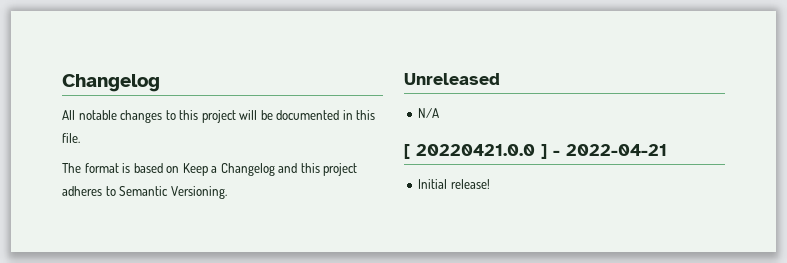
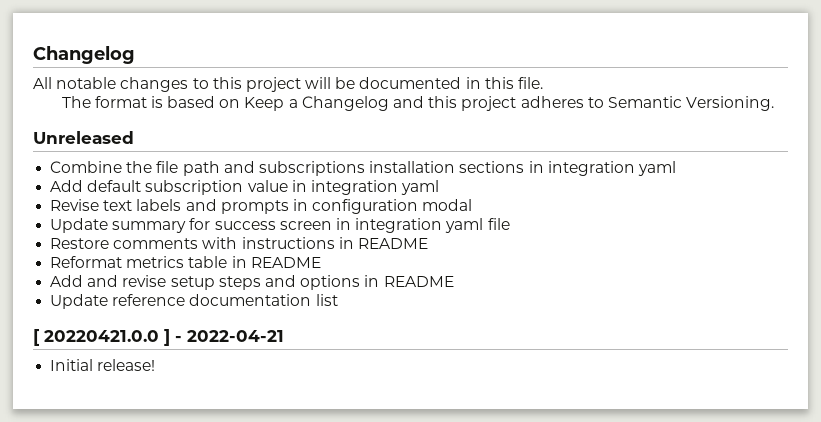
- N/A
+ Combine the file path and subscriptions installation sections in integration yaml
+ Add default subscription value in integration yaml
+ Revise text labels and prompts in configuration modal
+ Update summary for success screen in integration yaml file
+ Restore comments with instructions in README
+ Reformat metrics table in README
+ Add and revise setup steps and options in README
+ Update reference documentation list

